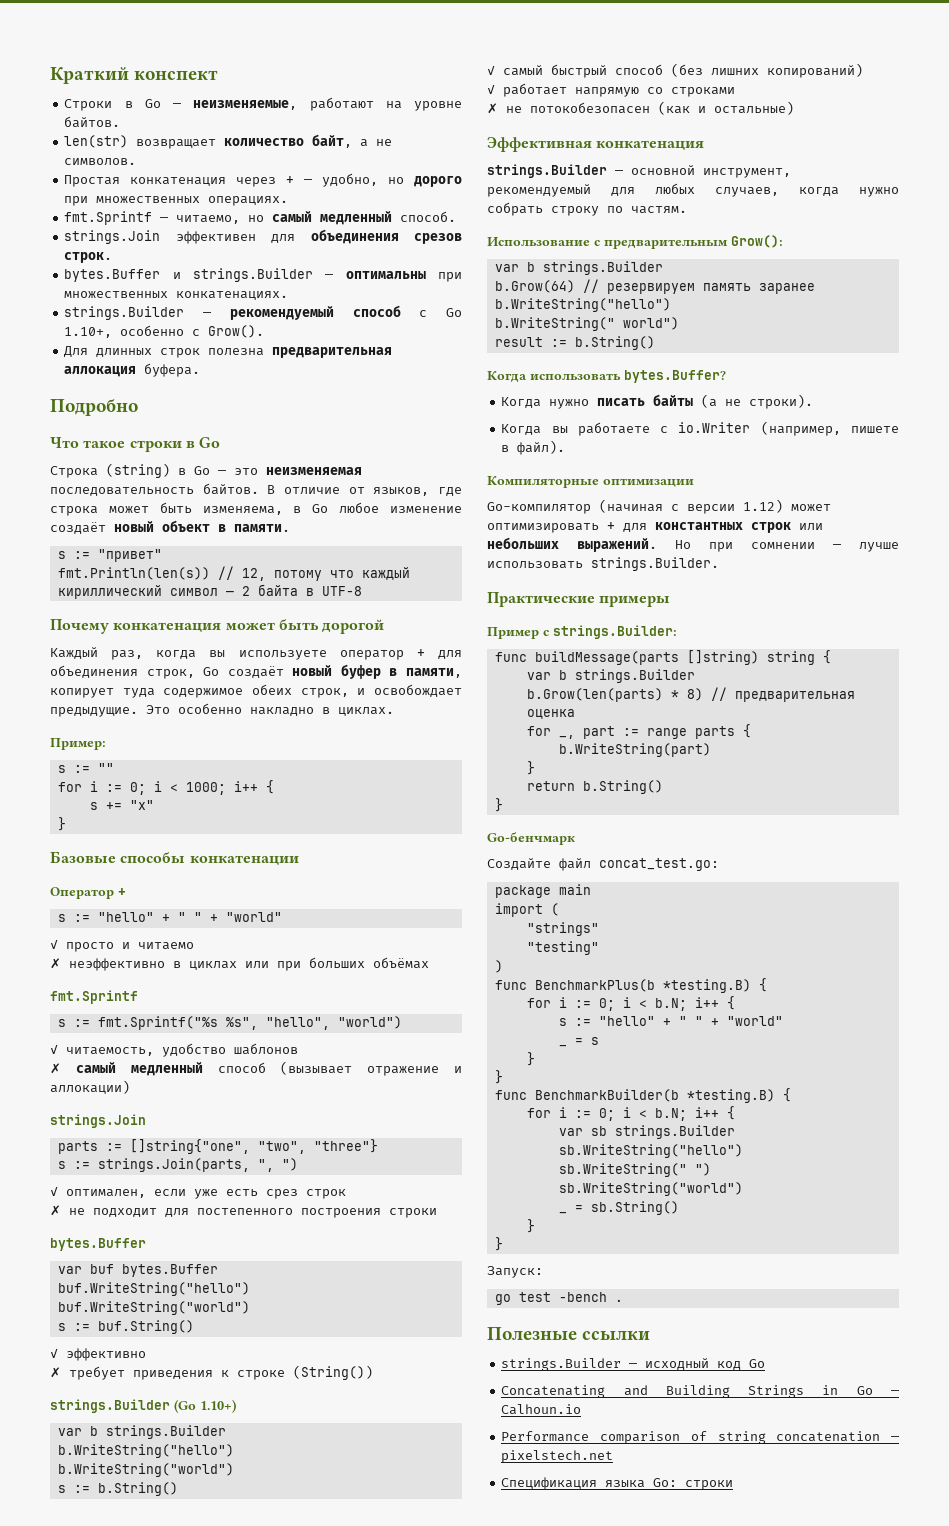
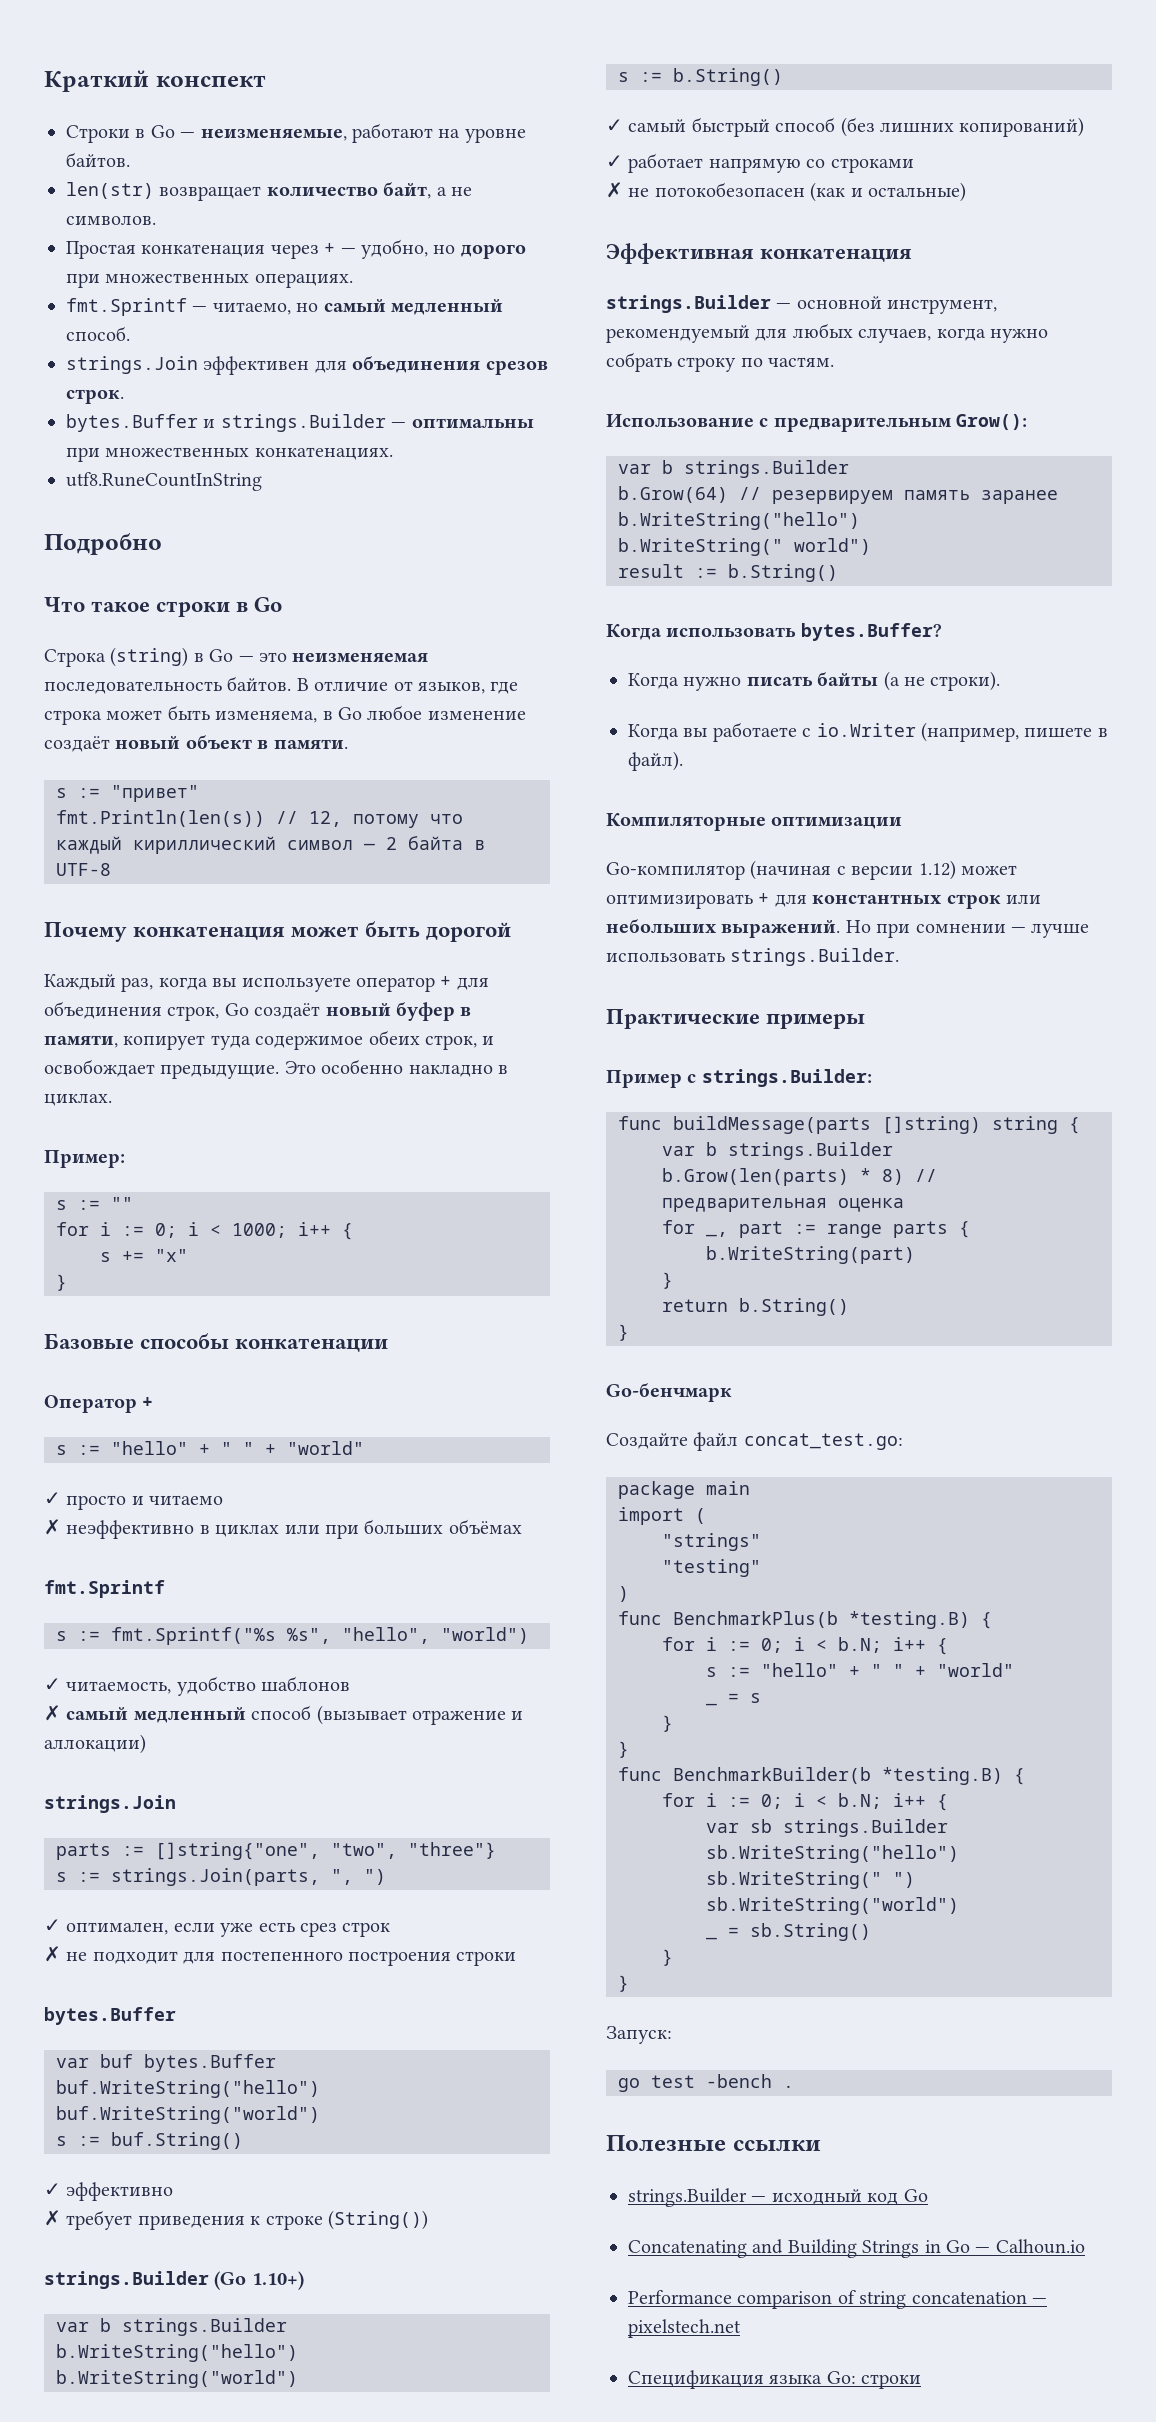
- strings.Builder — рекомендуемый способ с Go 1.10+, особенно с Grow().
- Для длинных строк полезна предварительная аллокация буфера.
+ utf8.RuneCountInString

